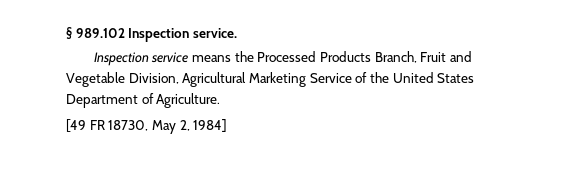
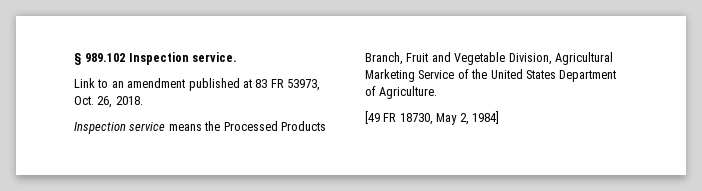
+ Link to an amendment published at 83 FR 53973, Oct. 26, 2018.

